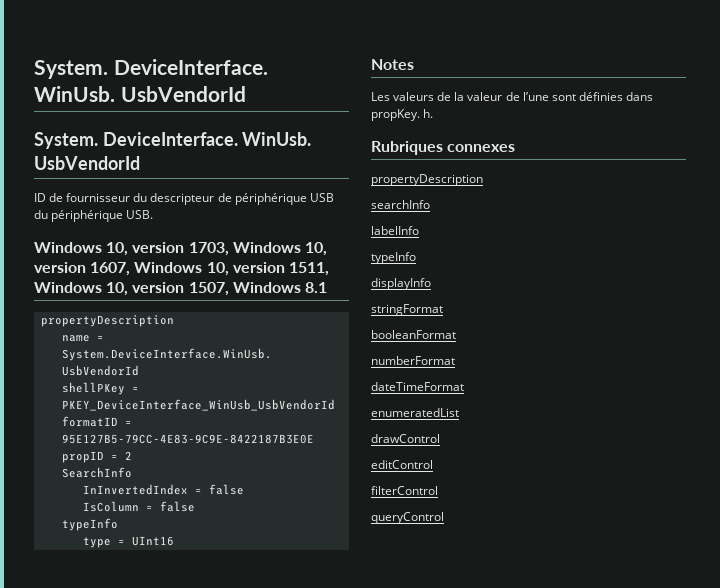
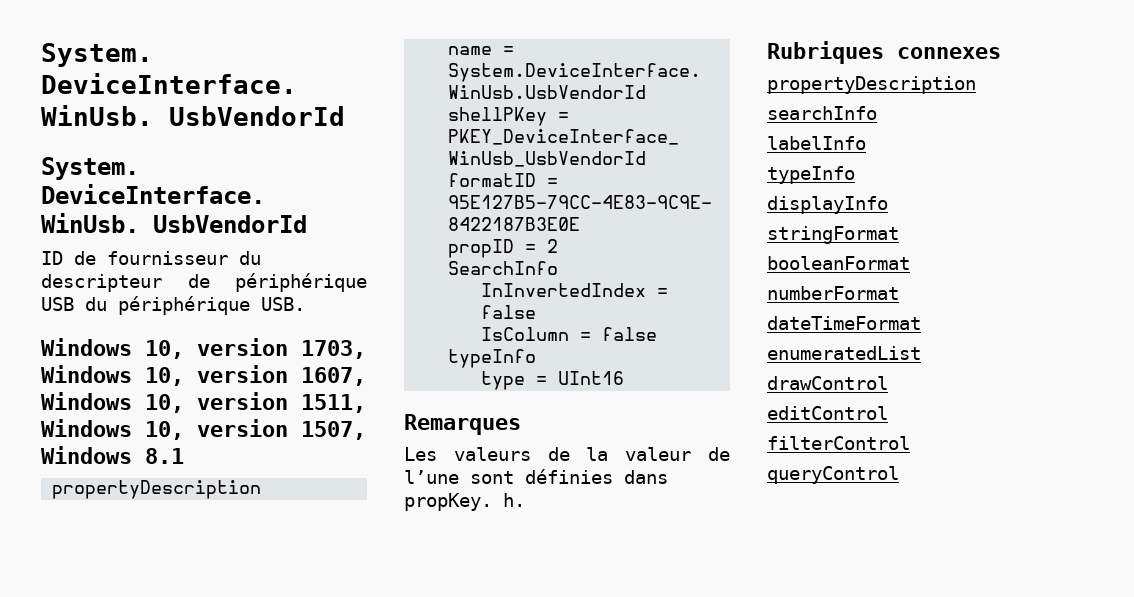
- Notes
+ Remarques

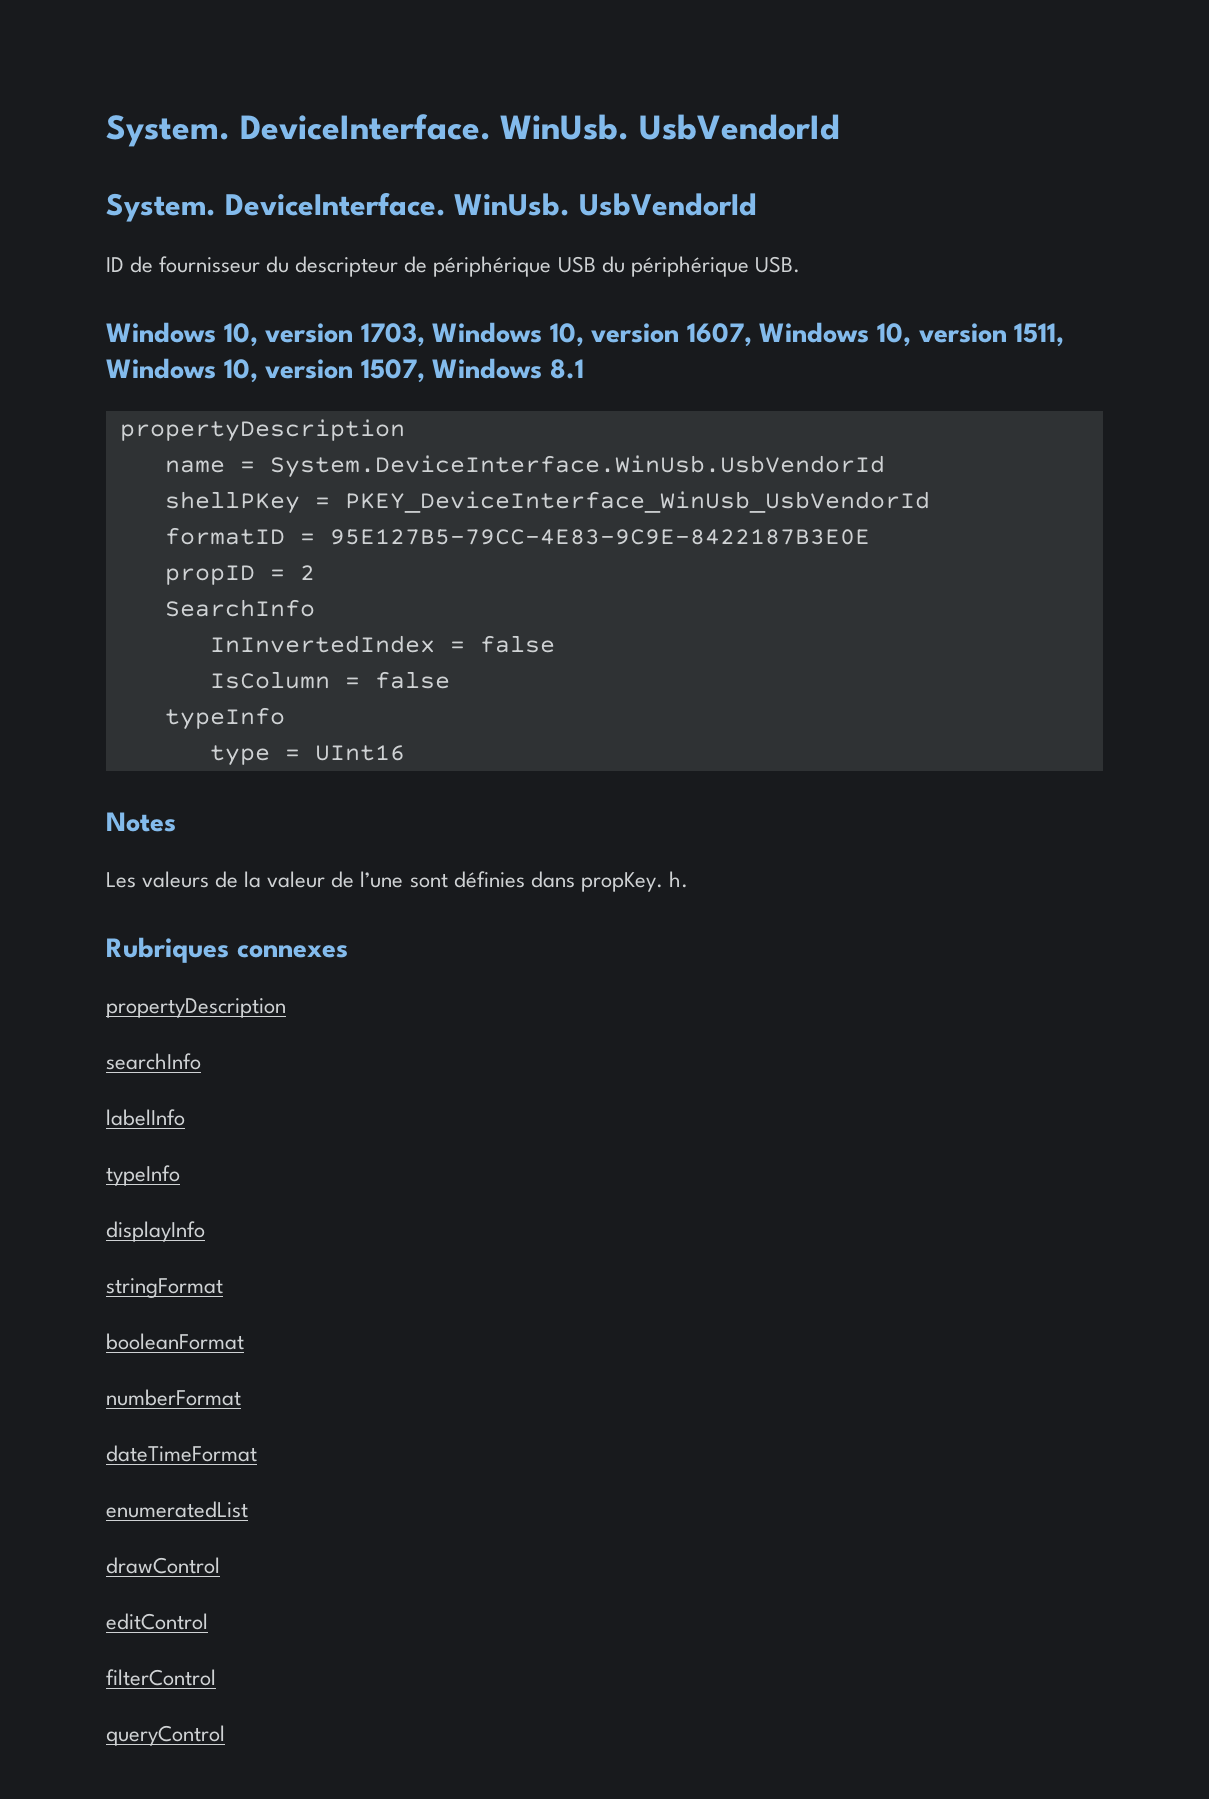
- Remarques
+ Notes

